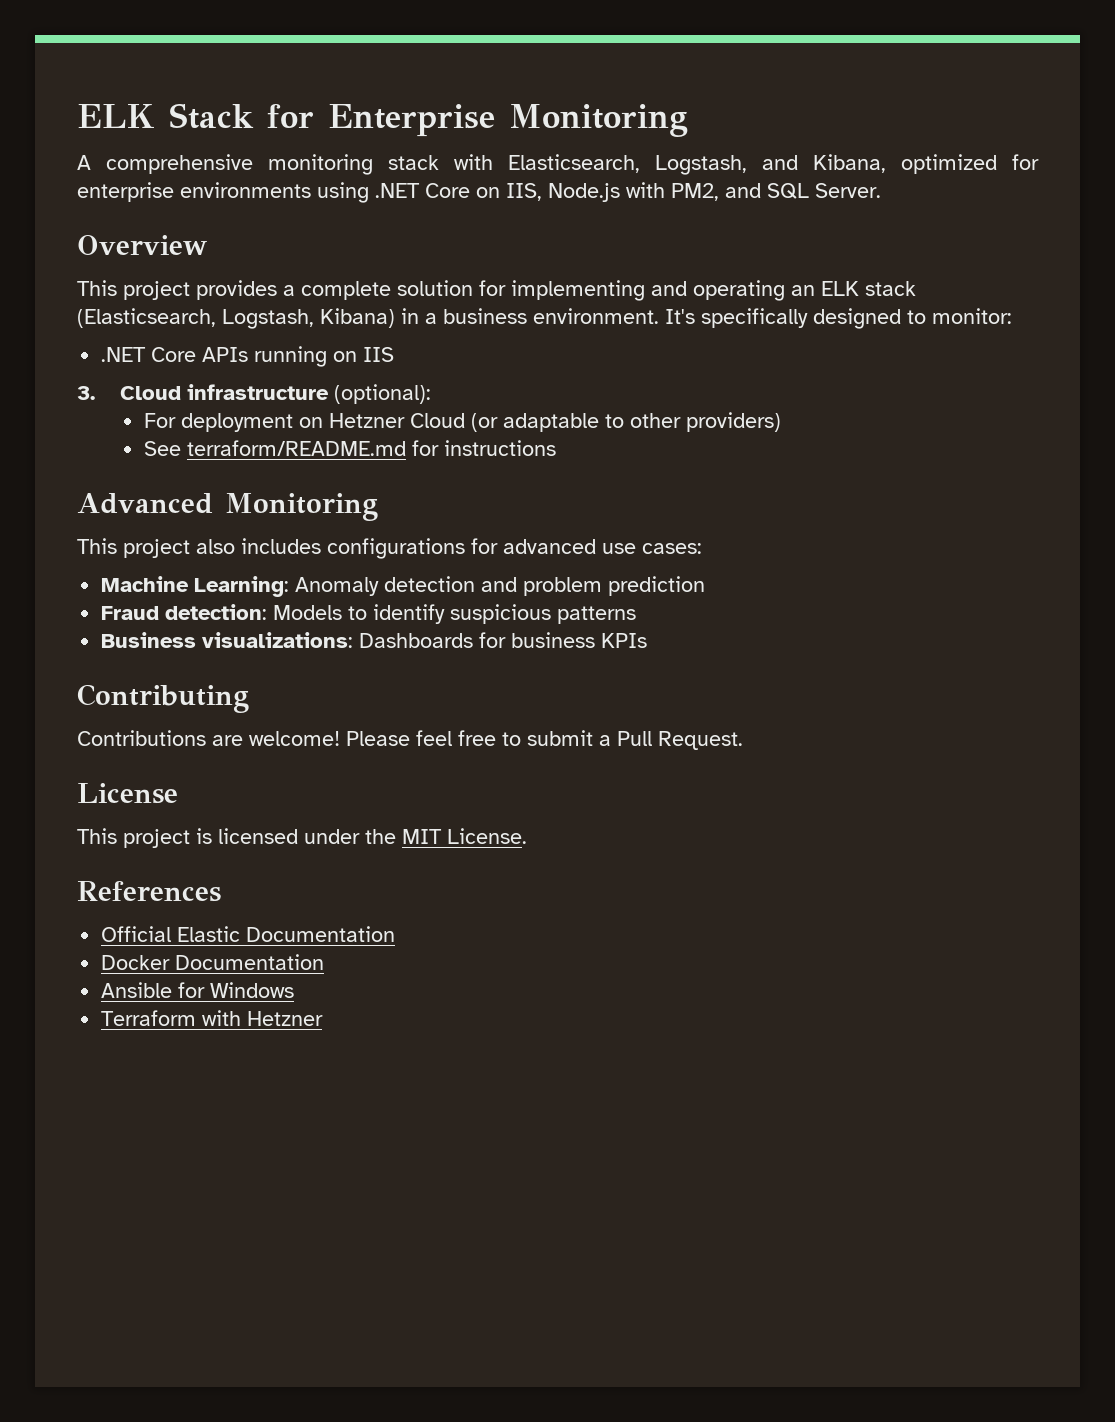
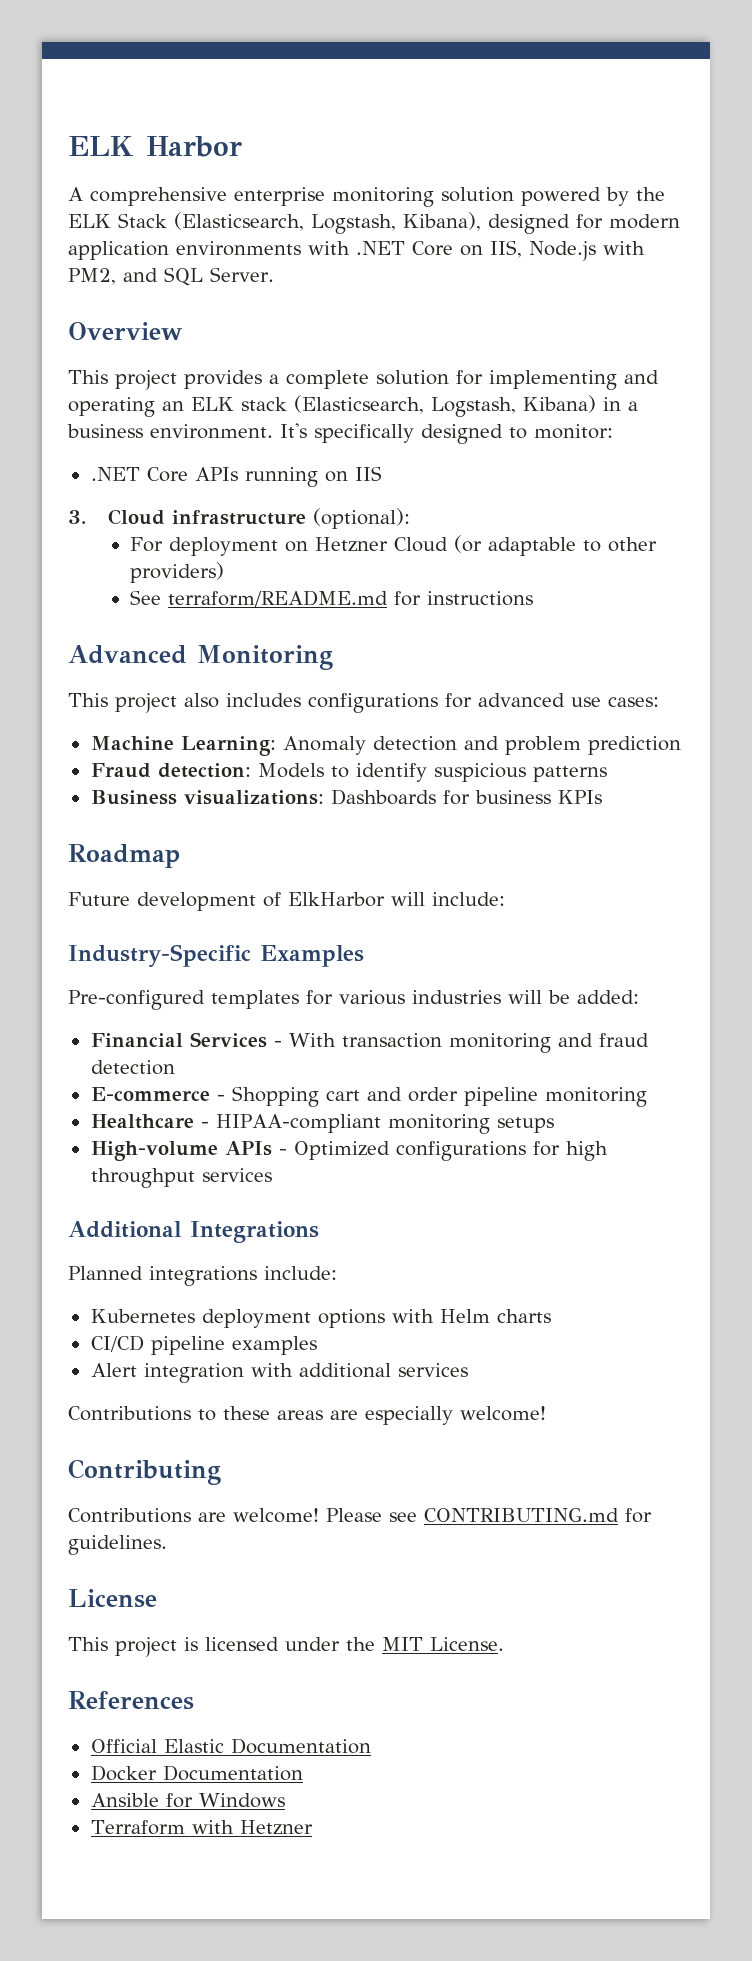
- ELK Stack for Enterprise Monitoring
- A comprehensive monitoring stack with Elasticsearch, Logstash, and Kibana, optimized for enterprise environments using .NET Core on IIS, Node.js with PM2, and SQL Server.
+ ELK Harbor
+ A comprehensive enterprise monitoring solution powered by the ELK Stack (Elasticsearch, Logstash, Kibana), designed for modern application environments with .NET Core on IIS, Node.js with PM2, and SQL Server.
+ Roadmap
+ Future development of ElkHarbor will include:
+ Industry-Specific Examples
+ Pre-configured templates for various industries will be added:
+ Financial Services - With transaction monitoring and fraud detection
+ E-commerce - Shopping cart and order pipeline monitoring
+ Healthcare - HIPAA-compliant monitoring setups
+ High-volume APIs - Optimized configurations for high throughput services
+ Additional Integrations
+ Planned integrations include:
+ Kubernetes deployment options with Helm charts
+ CI/CD pipeline examples
+ Alert integration with additional services
+ Contributions to these areas are especially welcome!
- Please feel free to submit a Pull Request.
+ Please see CONTRIBUTING.md for guidelines.

